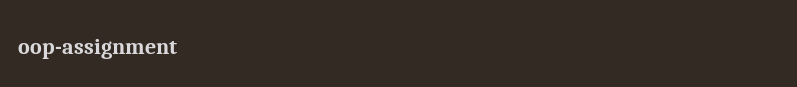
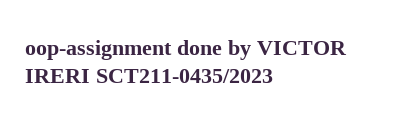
- oop-assignment
+ oop-assignment done by VICTOR IRERI SCT211-0435/2023

